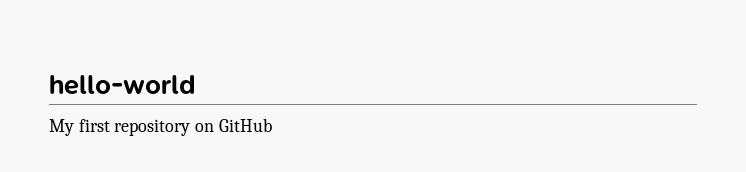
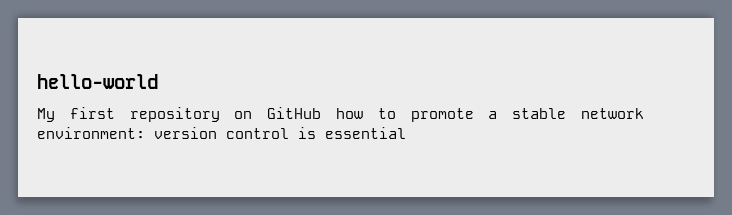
- My first repository on GitHub
+ My first repository on GitHub how to promote a stable network environment: version control is essential

